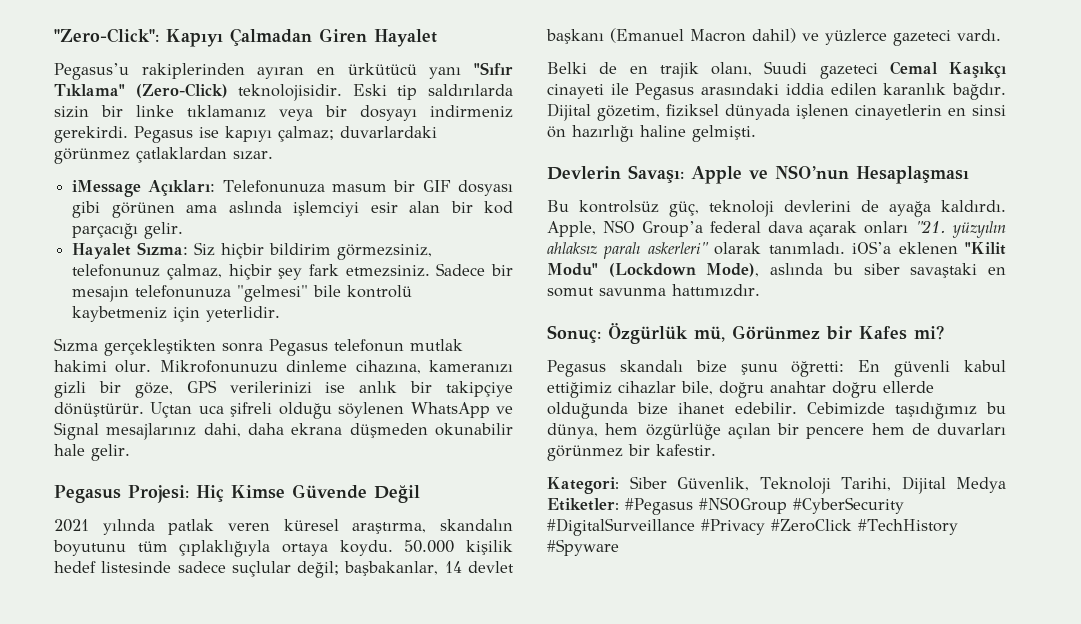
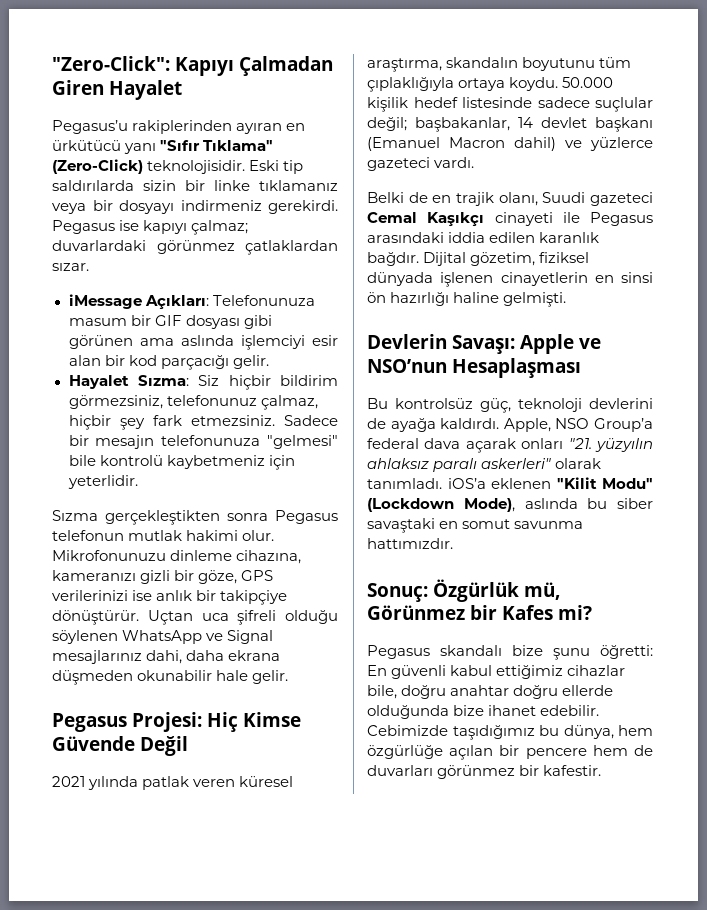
- Kategori: Siber Güvenlik, Teknoloji Tarihi, Dijital Medya Etiketler: #Pegasus #NSOGroup #CyberSecurity #DigitalSurveillance #Privacy #ZeroClick #TechHistory #Spyware

